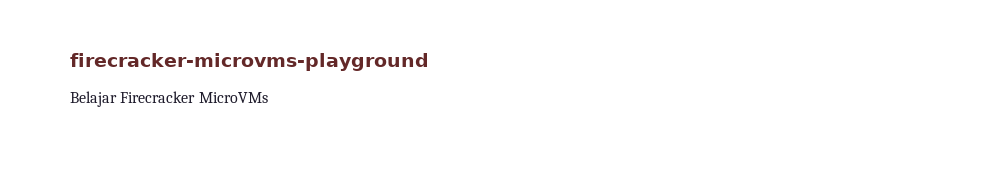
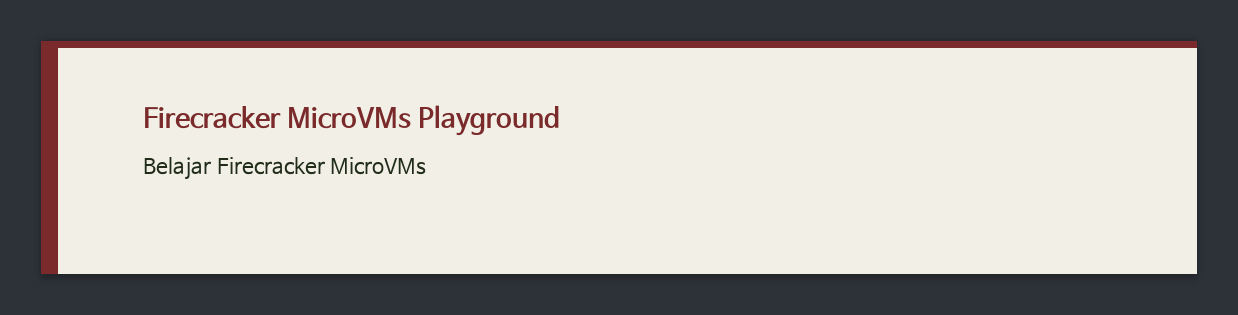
- firecracker-microvms-playground
+ Firecracker MicroVMs Playground

